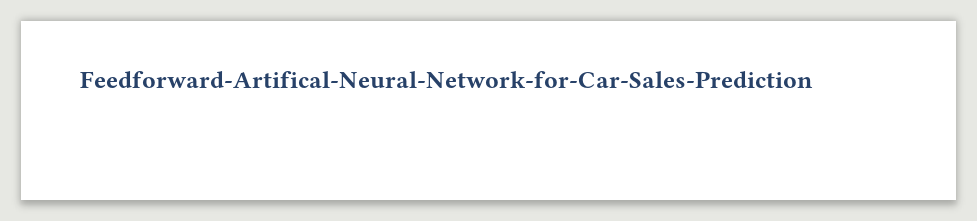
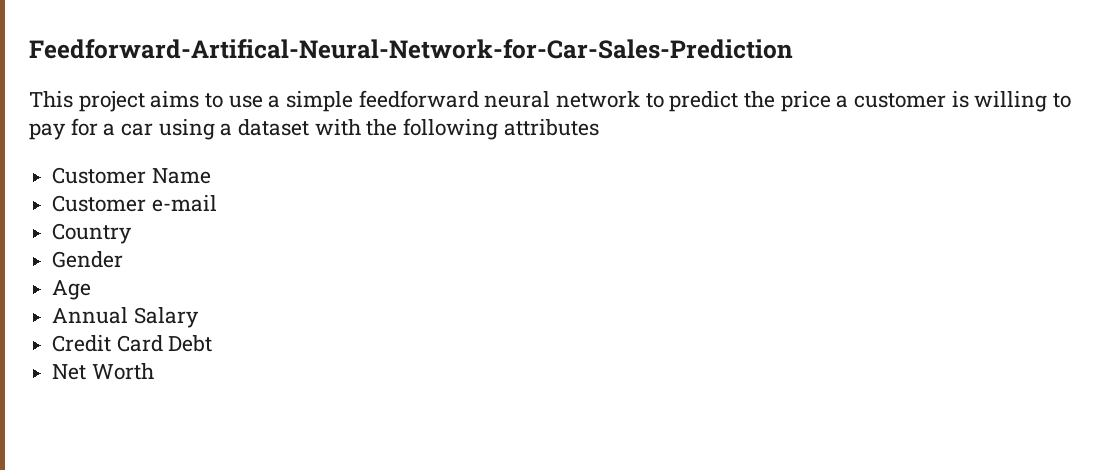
+ This project aims to use a simple feedforward neural network to predict the price a customer is willing to pay for a car using a dataset with the following attributes
+ Customer Name
+ Customer e-mail
+ Country
+ Gender
+ Age
+ Annual Salary
+ Credit Card Debt
+ Net Worth

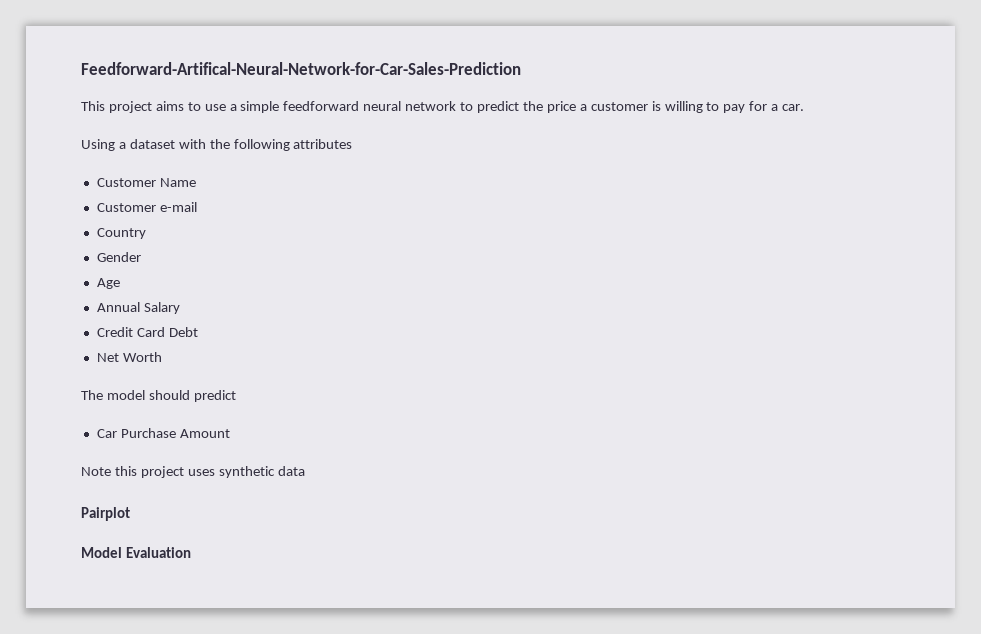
- This project aims to use a simple feedforward neural network to predict the price a customer is willing to pay for a car using a dataset with the following attributes
+ This project aims to use a simple feedforward neural network to predict the price a customer is willing to pay for a car.
+ Using a dataset with the following attributes
+ The model should predict
+ Car Purchase Amount
+ Note this project uses synthetic data
+ Pairplot
+ Model Evaluation

